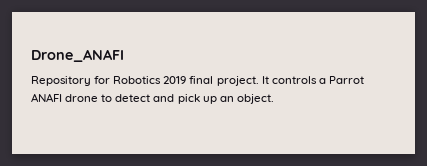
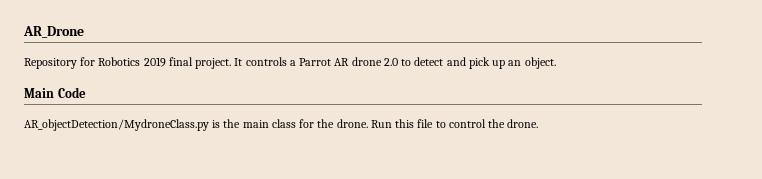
- Drone_ANAFI
+ AR_Drone
- It controls a Parrot ANAFI drone to detect and pick up an object.
+ It controls a Parrot AR drone 2.0 to detect and pick up an object.
+ Main Code
+ AR_objectDetection/MydroneClass.py is the main class for the drone. Run this file to control the drone.

